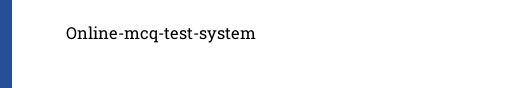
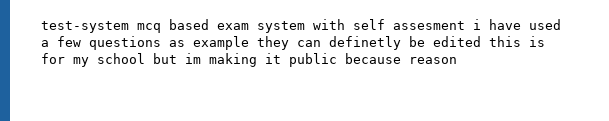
- Online-mcq-test-system
+ test-system mcq based exam system with self assesment i have used a few questions as example they can definetly be edited this is for my school but im making it public because reason

